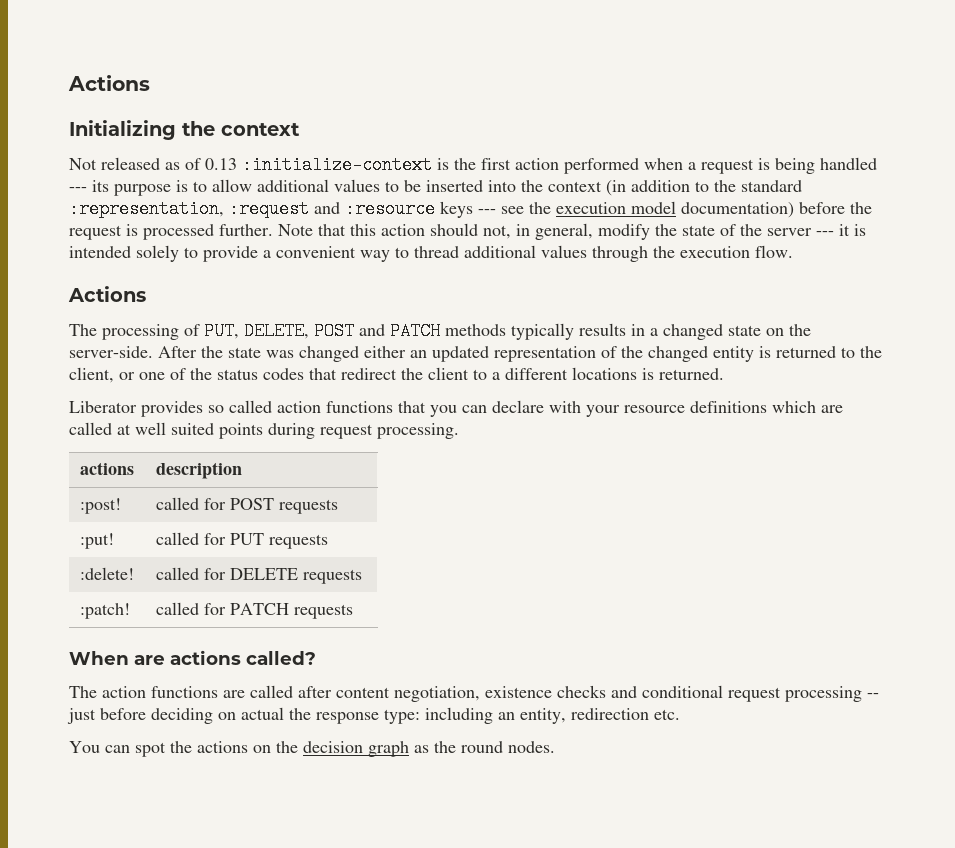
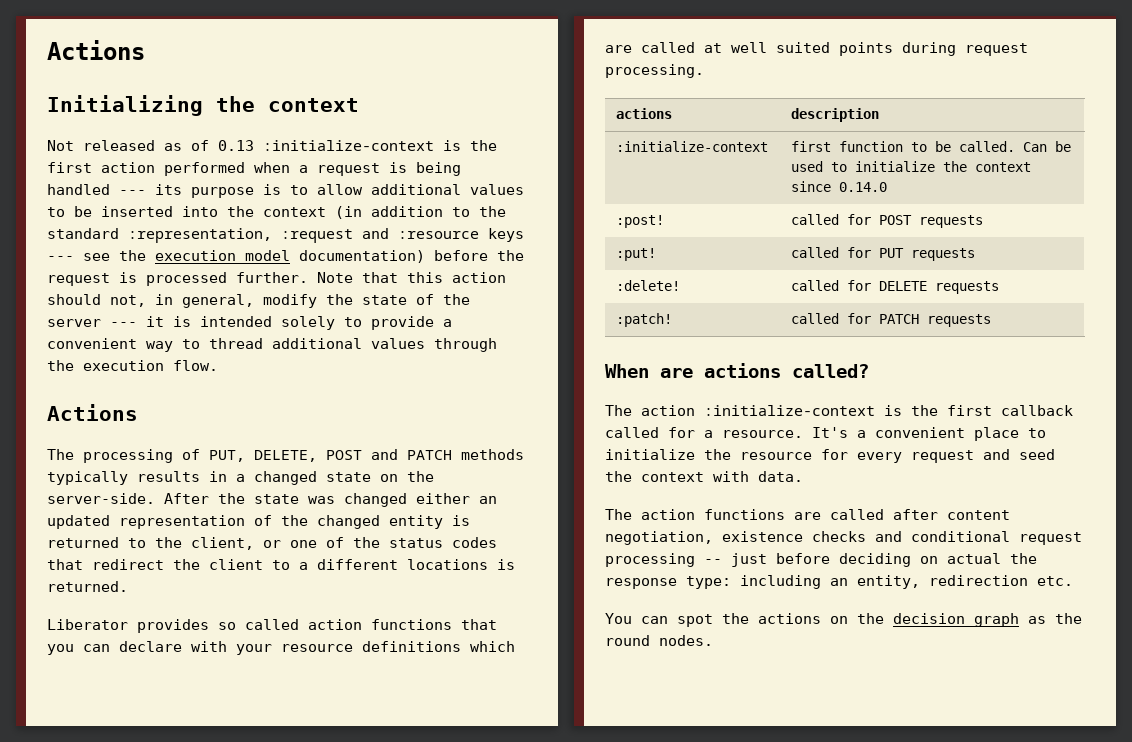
+ :initialize-context | first function to be called. Can be used to initialize the context since 0.14.0
+ The action :initialize-context is the first callback called for a resource. It's a convenient place to initialize the resource for every request and seed the context with data.

